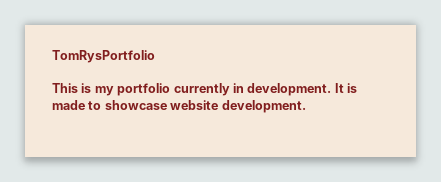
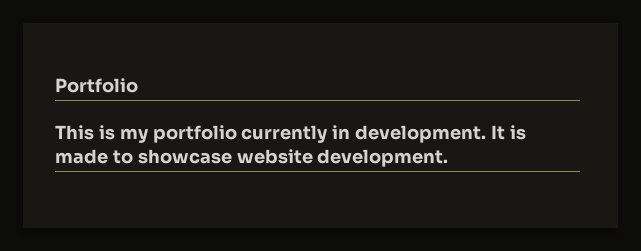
- TomRysPortfolio
+ Portfolio

